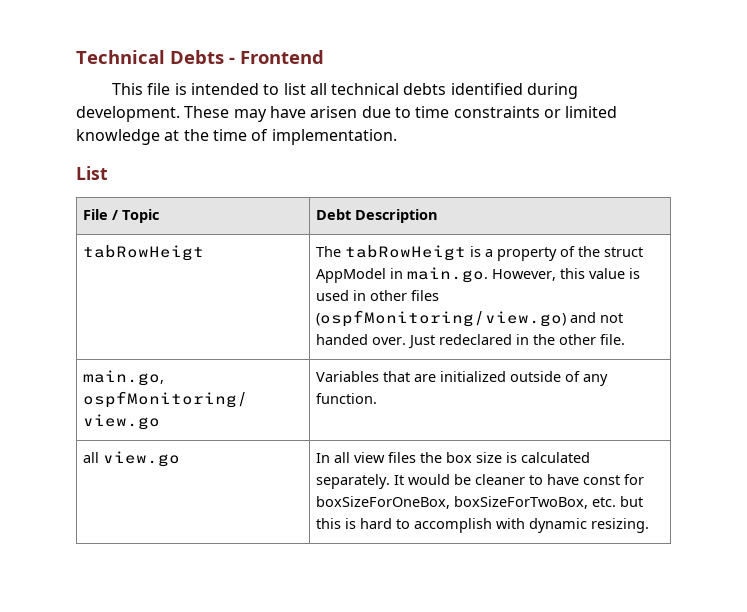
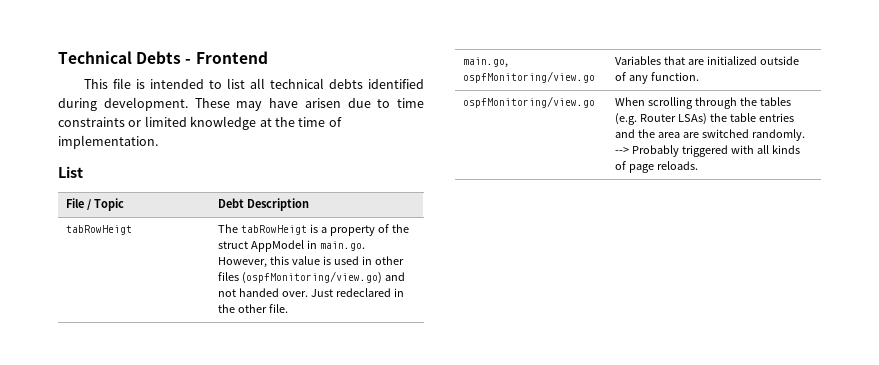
- all view.go | In all view files the box size is calculated separately. It would be cleaner to have const for boxSizeForOneBox, boxSizeForTwoBox, etc. but this is hard to accomplish with dynamic resizing.
+ ospfMonitoring/view.go | When scrolling through the tables (e.g. Router LSAs) the table entries and the area are switched randomly. --> Probably triggered with all kinds of page reloads.

